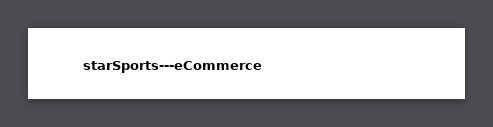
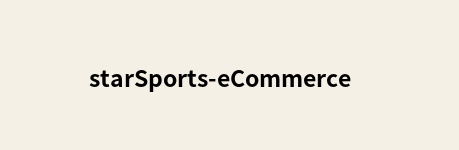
- starSports---eCommerce
+ starSports-eCommerce

